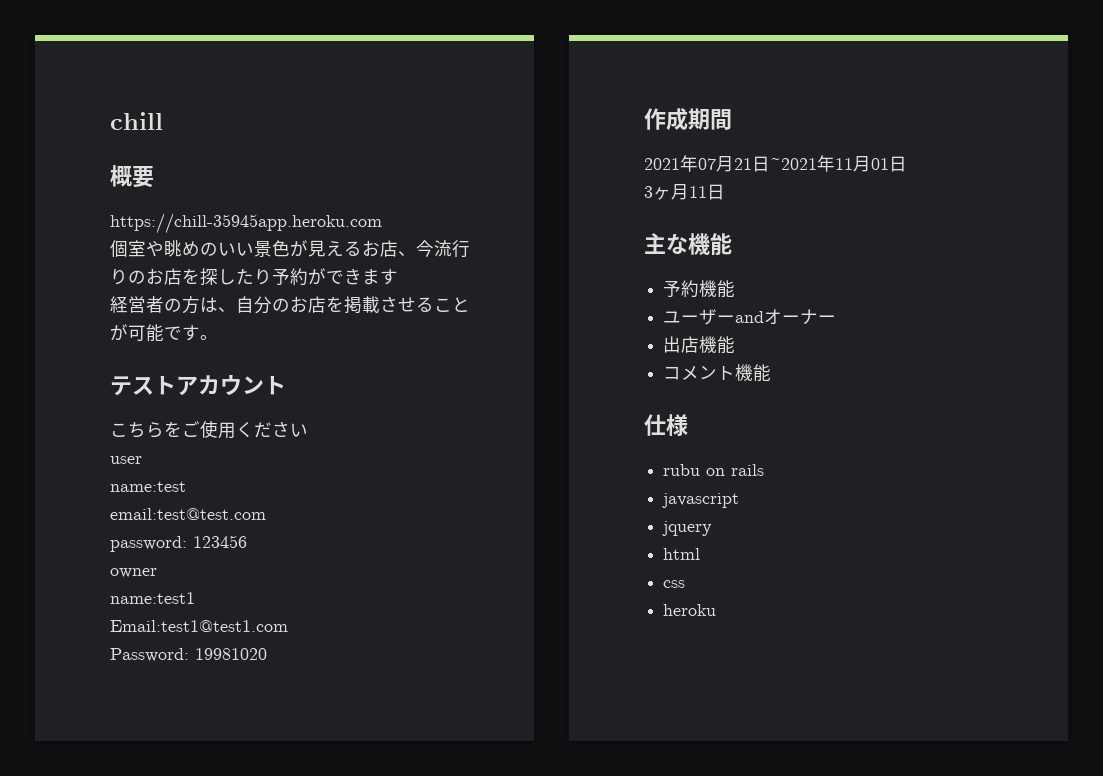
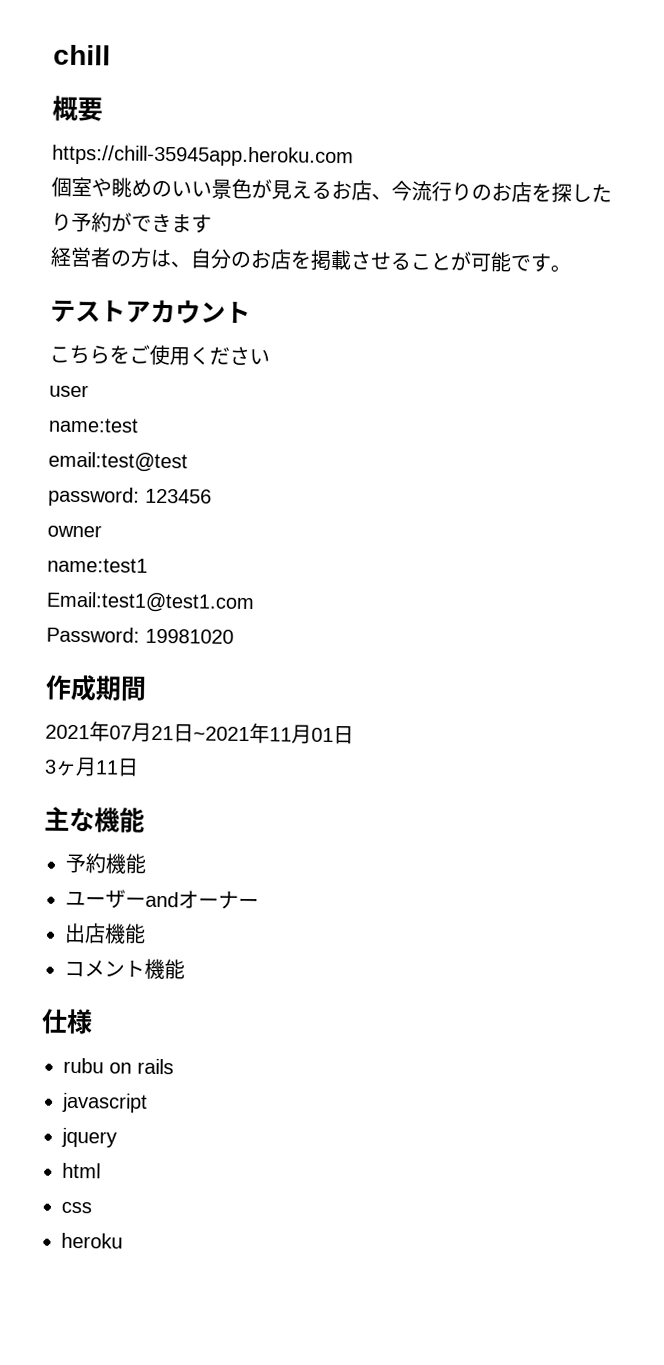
- email:test@test.com
+ email:test@test

